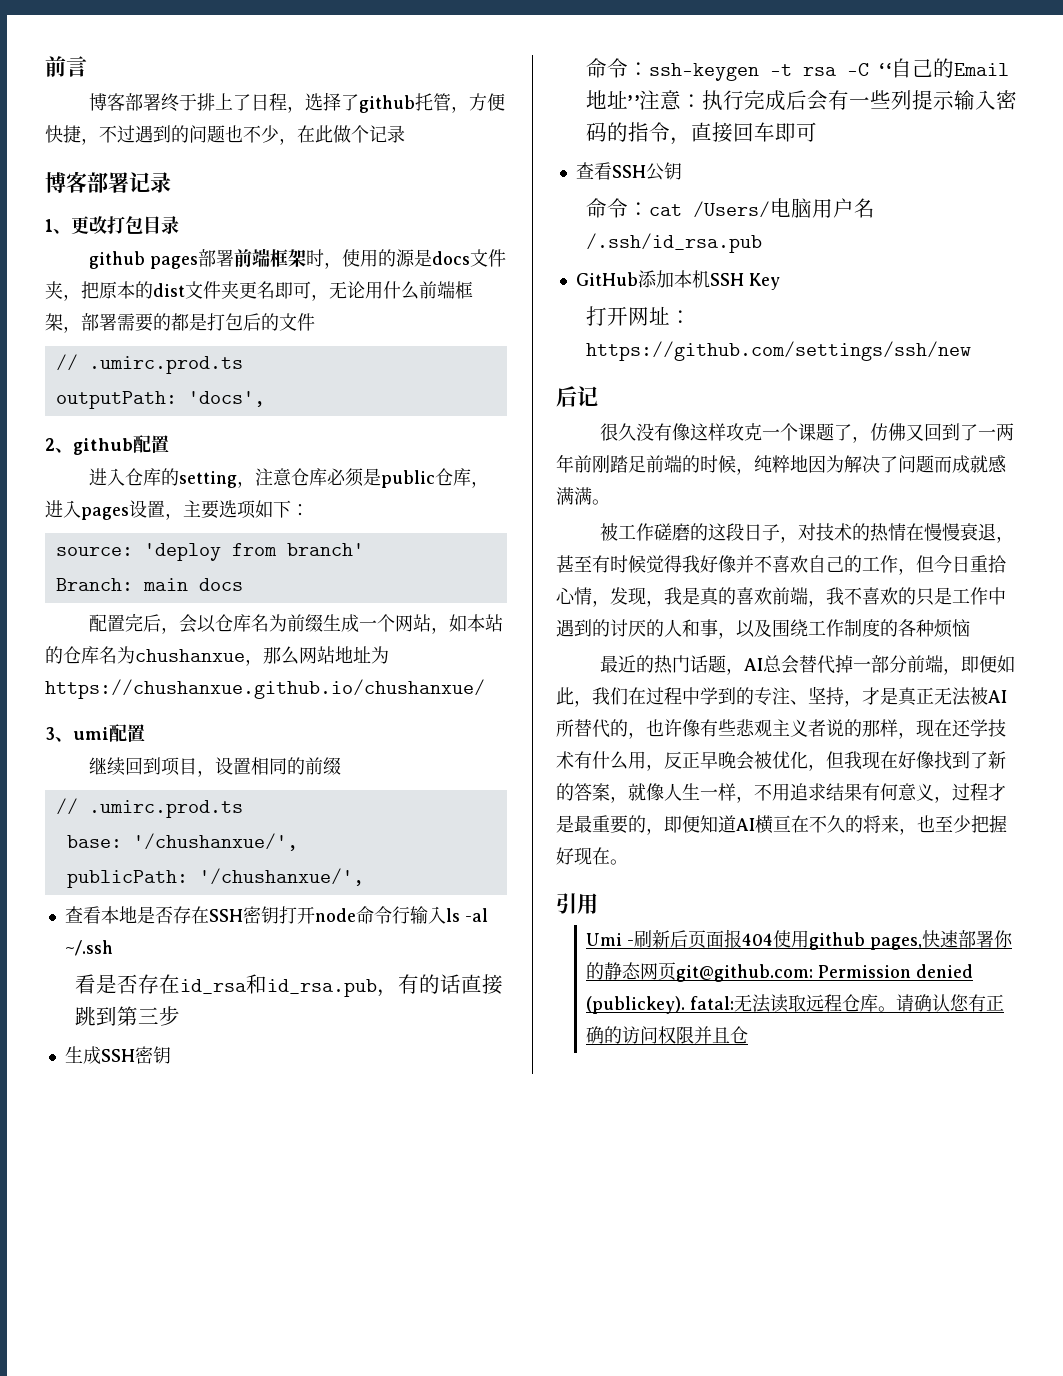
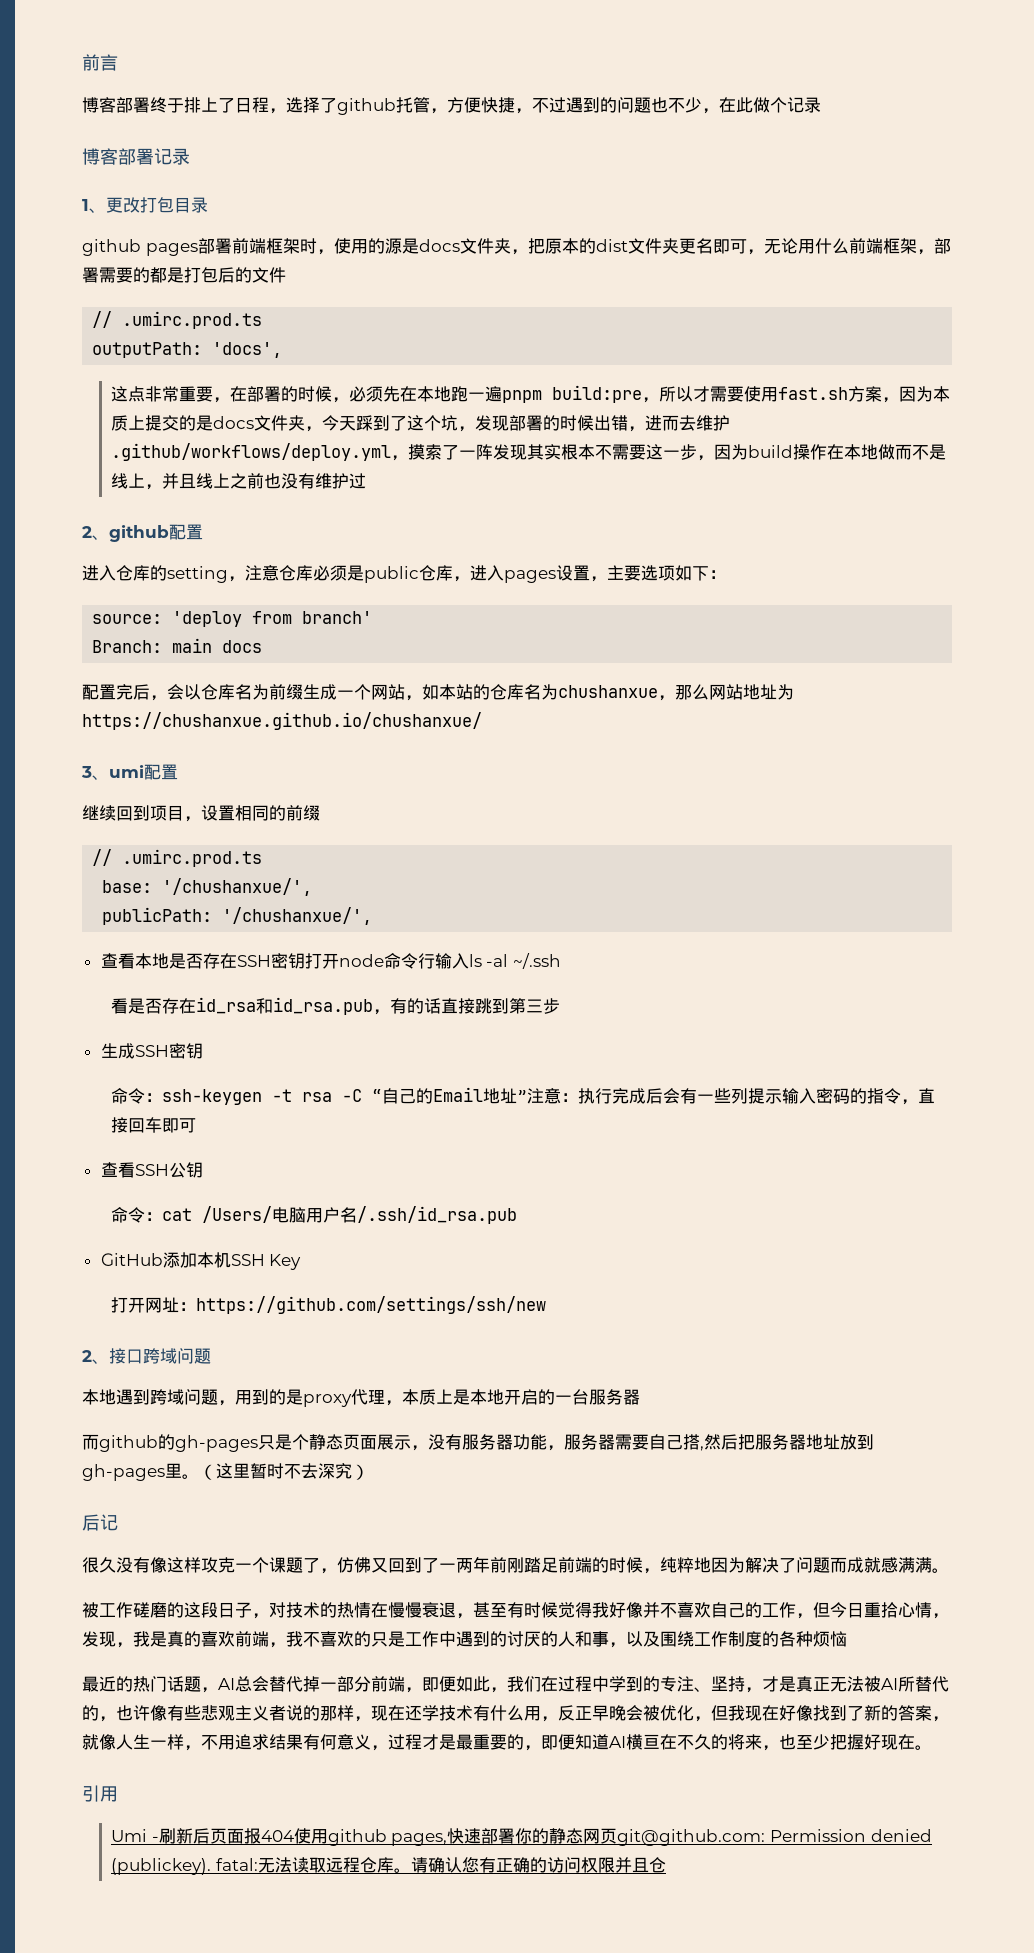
+ 这点非常重要，在部署的时候，必须先在本地跑一遍pnpm build:pre，所以才需要使用fast.sh方案，因为本质上提交的是docs文件夹，今天踩到了这个坑，发现部署的时候出错，进而去维护.github/workflows/deploy.yml，摸索了一阵发现其实根本不需要这一步，因为build操作在本地做而不是线上，并且线上之前也没有维护过
+ 2、接口跨域问题
+ 本地遇到跨域问题，用到的是proxy代理，本质上是本地开启的一台服务器
+ 而github的gh-pages只是个静态页面展示，没有服务器功能，服务器需要自己搭,然后把服务器地址放到gh-pages里。（这里暂时不去深究）

